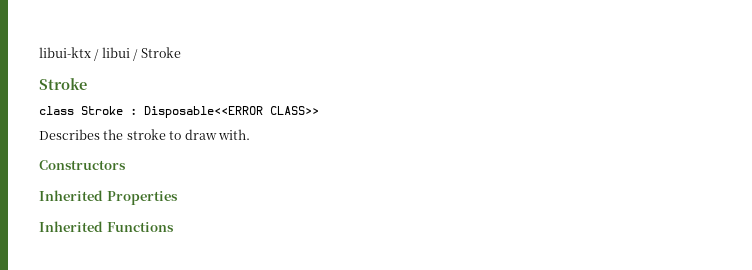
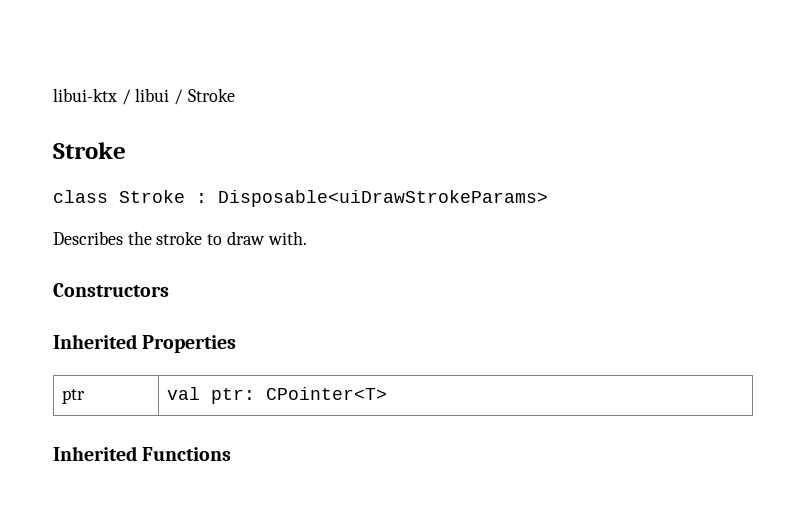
- class Stroke : Disposable<<ERROR CLASS>>
+ class Stroke : Disposable<uiDrawStrokeParams>
+ ptr | val ptr: CPointer<T>

